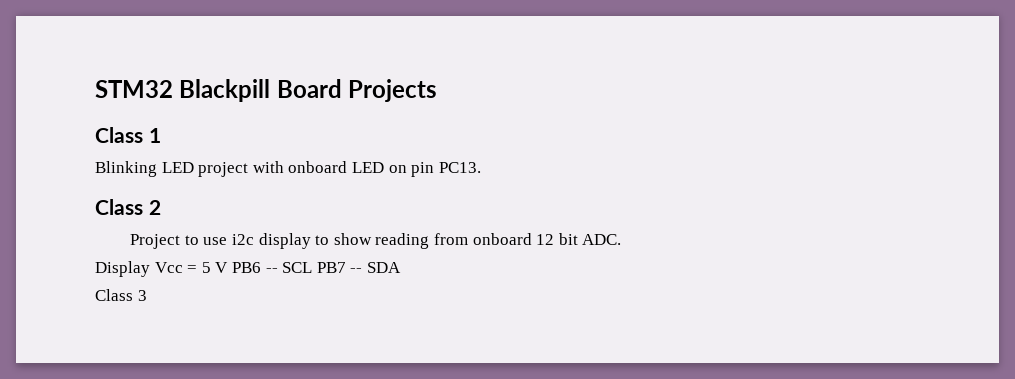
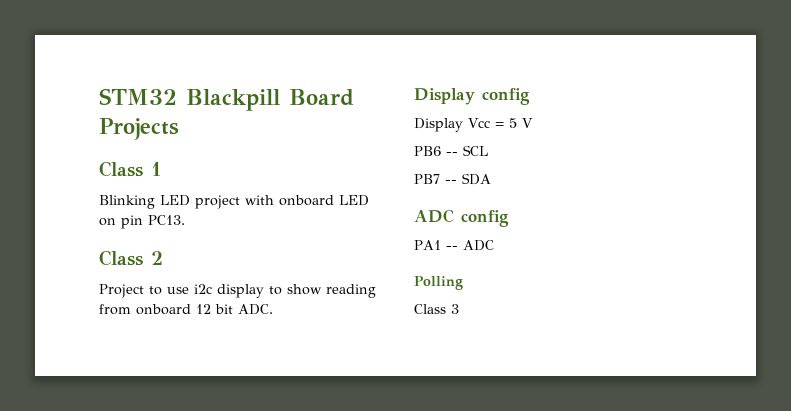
+ Display config
- Display Vcc = 5 V PB6 -- SCL PB7 -- SDA
+ Display Vcc = 5 V
+ PB6 -- SCL
+ PB7 -- SDA
+ ADC config
+ PA1 -- ADC
+ Polling

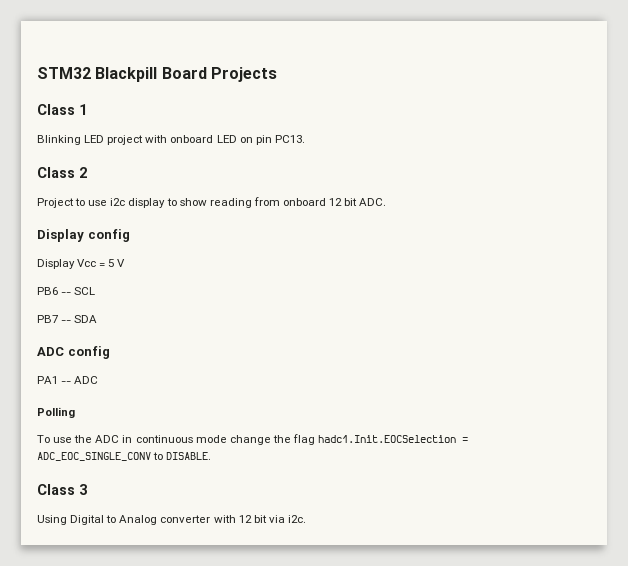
+ To use the ADC in continuous mode change the flag hadc1.Init.EOCSelection = ADC_EOC_SINGLE_CONV to DISABLE.
  Class 3
+ Using Digital to Analog converter with 12 bit via i2c.

